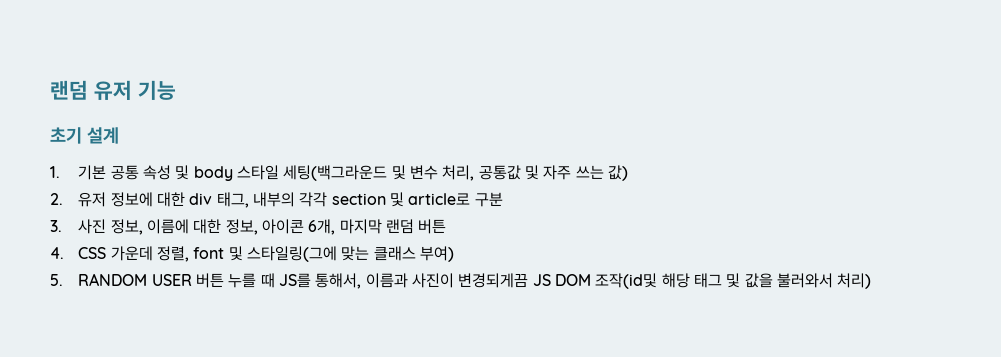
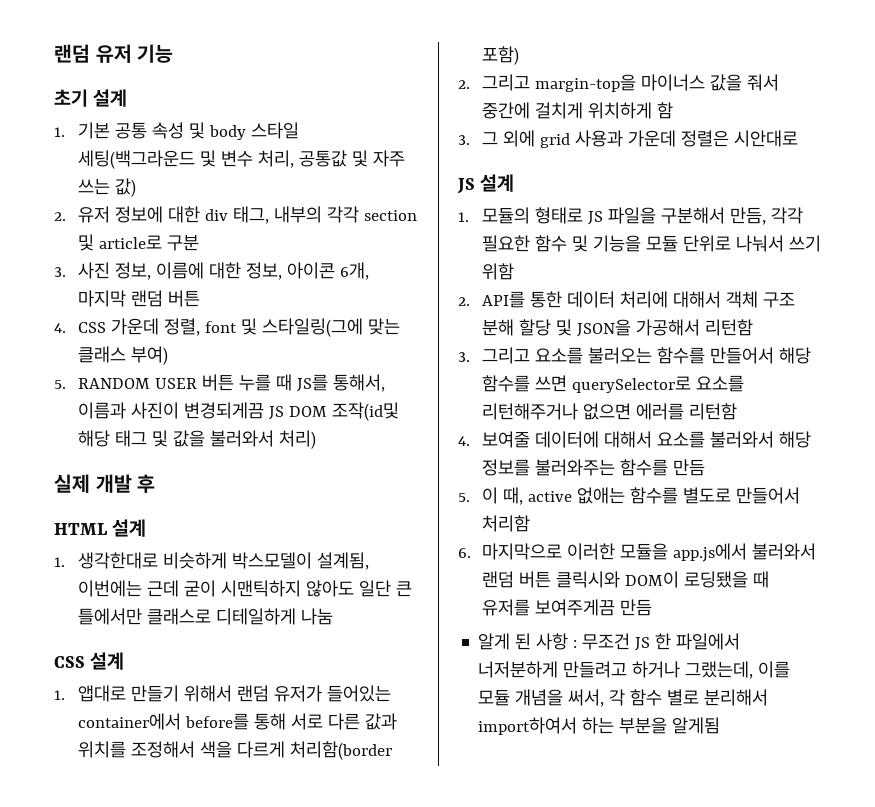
+ 실제 개발 후
+ HTML 설계
+ 1. 생각한대로 비슷하게 박스모델이 설계됨, 이번에는 근데 굳이 시맨틱하지 않아도 일단 큰 틀에서만 클래스로 디테일하게 나눔
+ CSS 설계
+ 1. 앱대로 만들기 위해서 랜덤 유저가 들어있는 container에서 before를 통해 서로 다른 값과 위치를 조정해서 색을 다르게 처리함(border 포함)
+ 2. 그리고 margin-top을 마이너스 값을 줘서 중간에 걸치게 위치하게 함
+ 3. 그 외에 grid 사용과 가운데 정렬은 시안대로
+ JS 설계
+ 1. 모듈의 형태로 JS 파일을 구분해서 만듬, 각각 필요한 함수 및 기능을 모듈 단위로 나눠서 쓰기 위함
+ 2. API를 통한 데이터 처리에 대해서 객체 구조 분해 할당 및 JSON을 가공해서 리턴함
+ 3. 그리고 요소를 불러오는 함수를 만들어서 해당 함수를 쓰면 querySelector로 요소를 리턴해주거나 없으면 에러를 리턴함
+ 4. 보여줄 데이터에 대해서 요소를 불러와서 해당 정보를 불러와주는 함수를 만듬
+ 5. 이 때, active 없애는 함수를 별도로 만들어서 처리함
+ 6. 마지막으로 이러한 모듈을 app.js에서 불러와서 랜덤 버튼 클릭시와 DOM이 로딩됐을 때 유저를 보여주게끔 만듬
+ 알게 된 사항 : 무조건 JS 한 파일에서 너저분하게 만들려고 하거나 그랬는데, 이를 모듈 개념을 써서, 각 함수 별로 분리해서 import하여서 하는 부분을 알게됨

